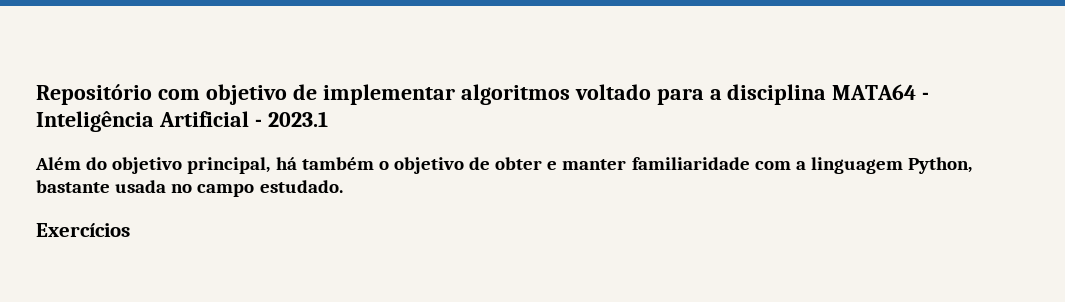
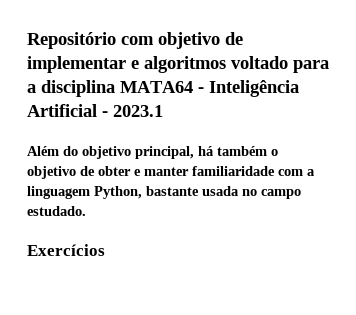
- Repositório com objetivo de implementar algoritmos voltado para a disciplina MATA64 - Inteligência Artificial - 2023.1
+ Repositório com objetivo de implementar e algoritmos voltado para a disciplina MATA64 - Inteligência Artificial - 2023.1

